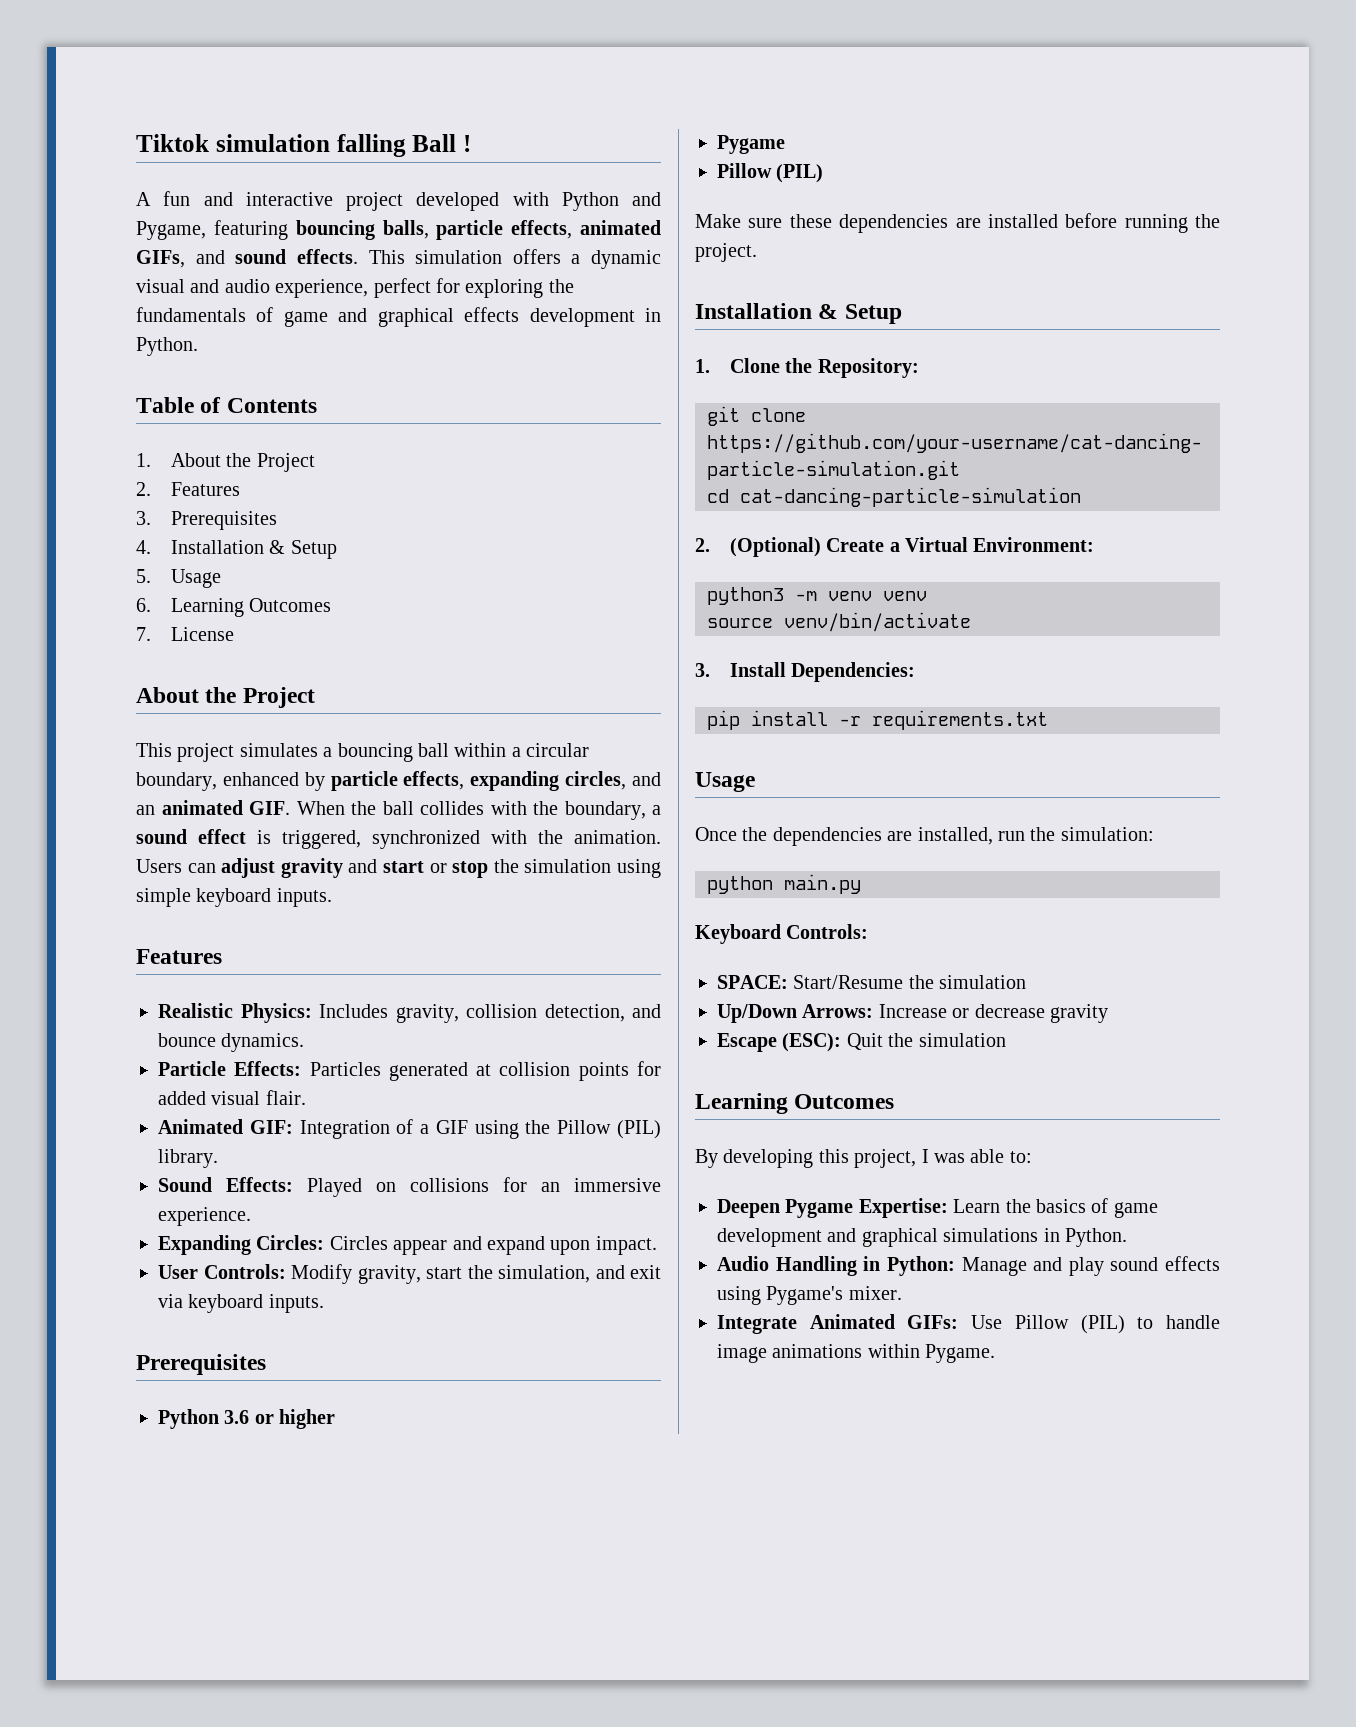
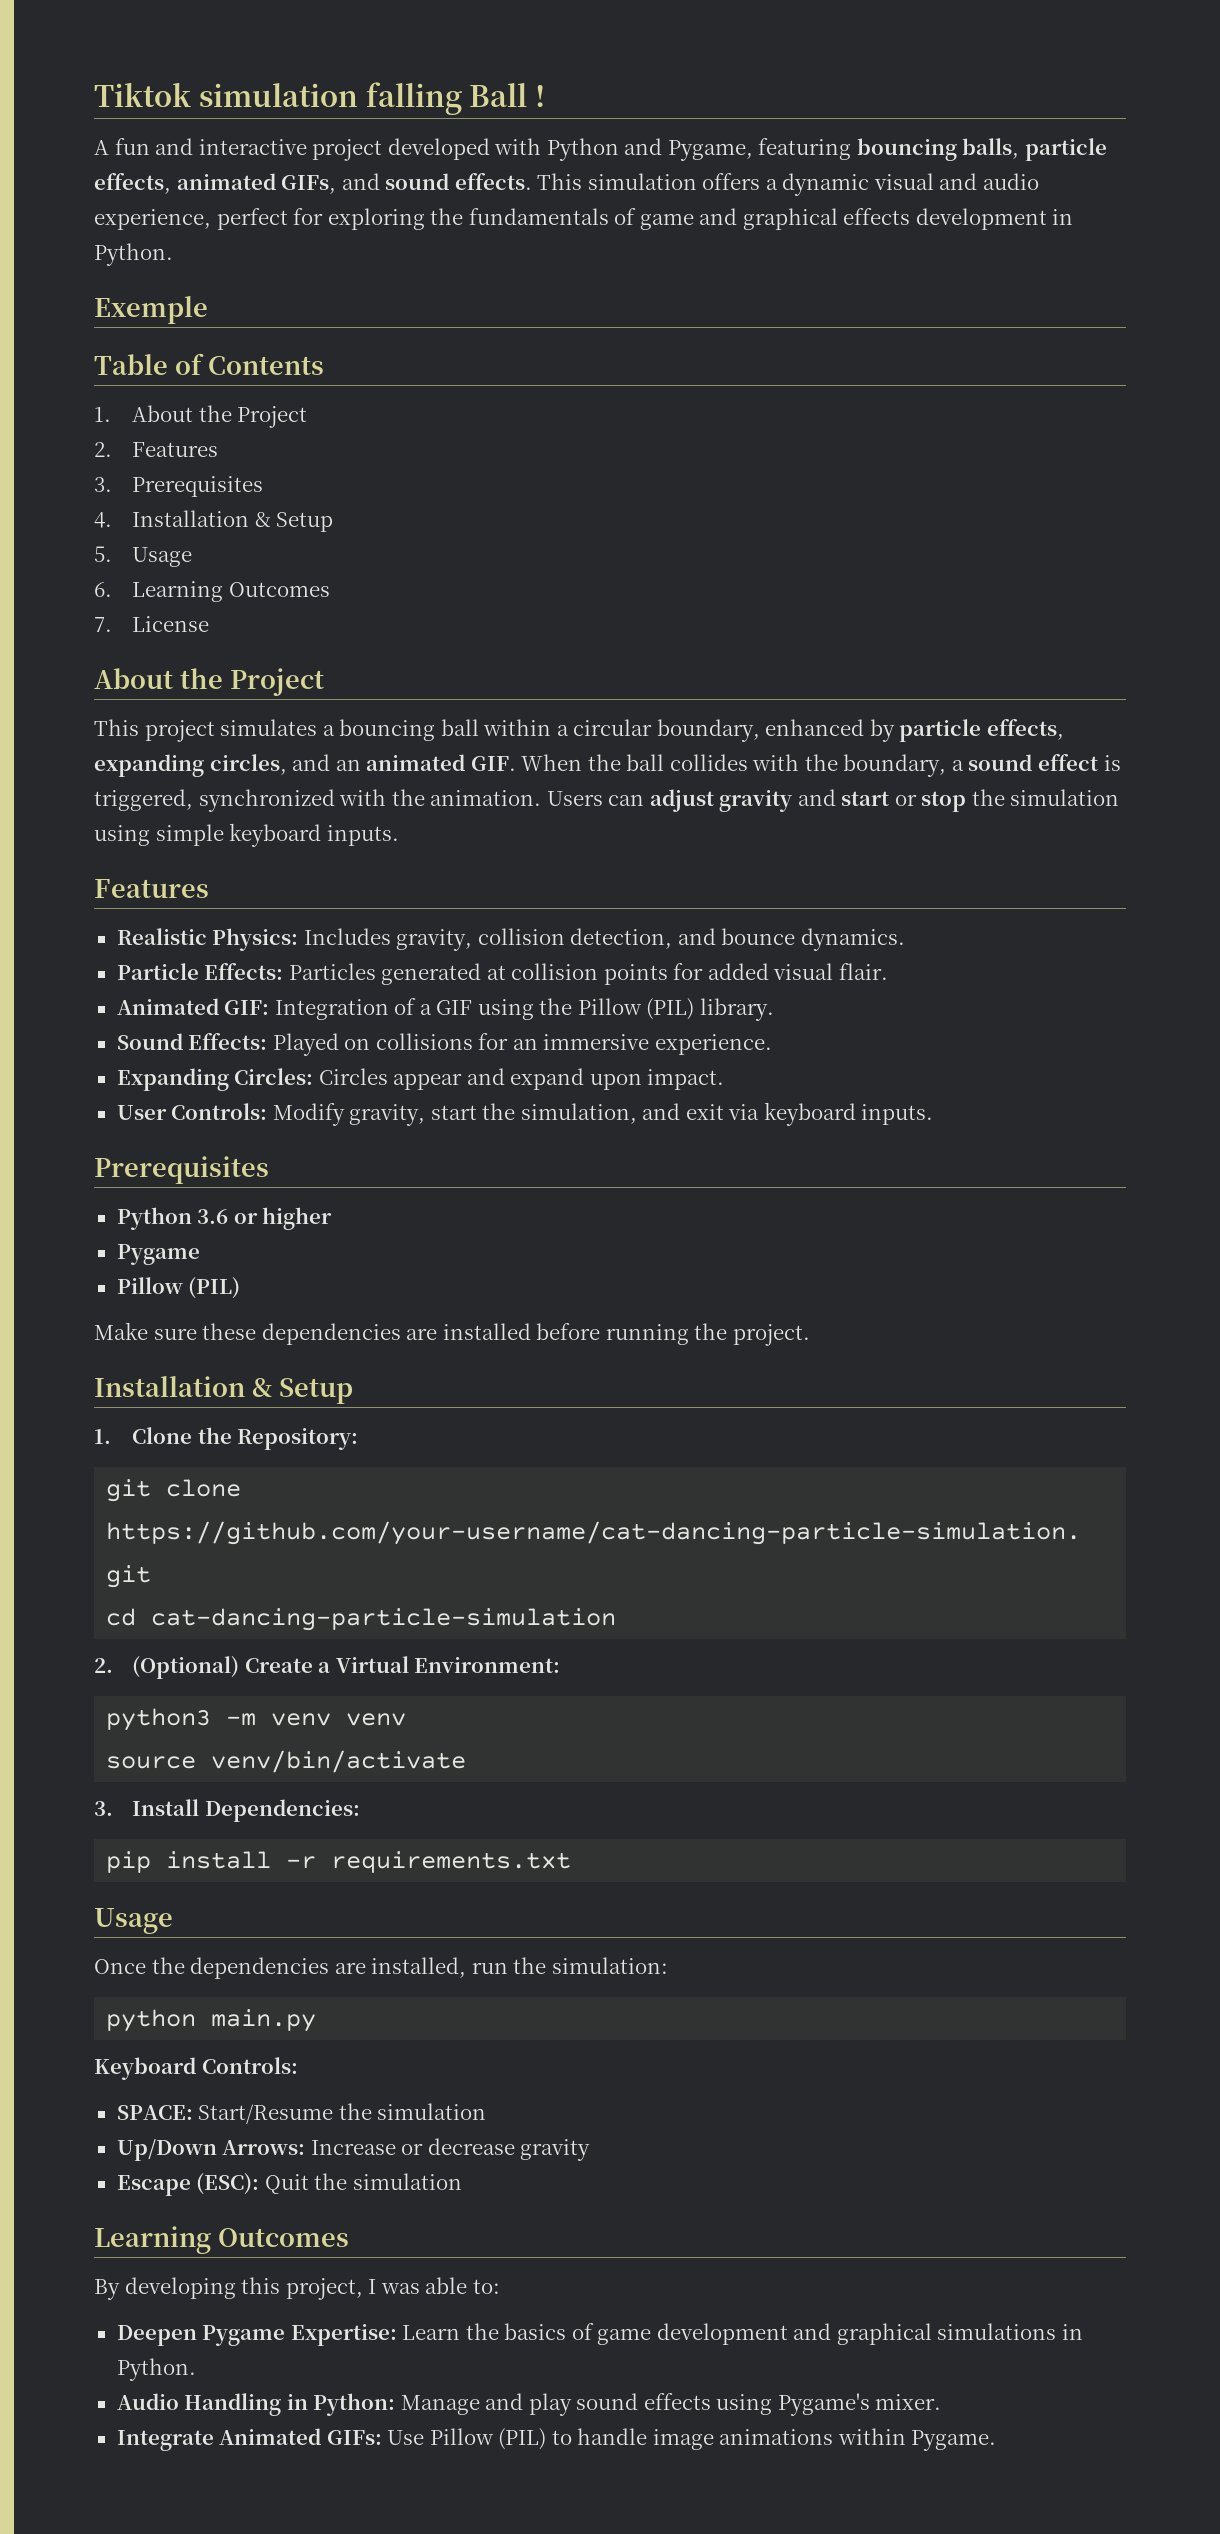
+ Exemple

